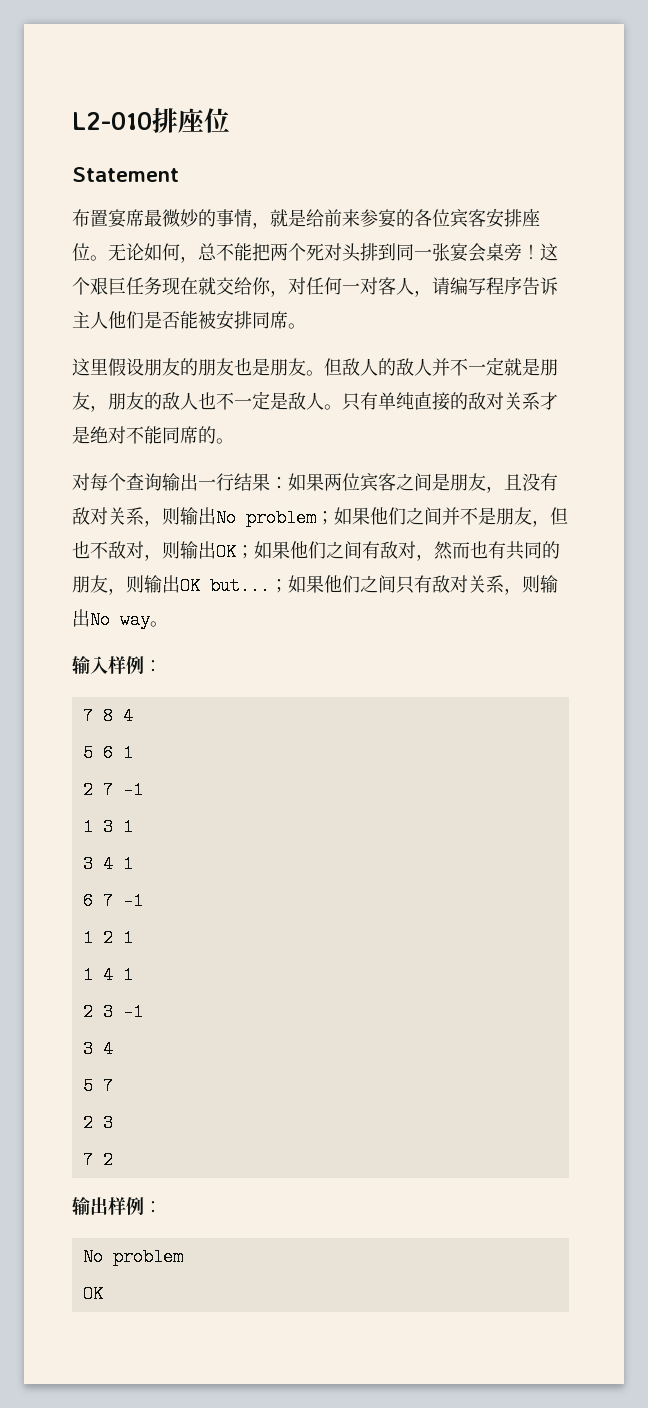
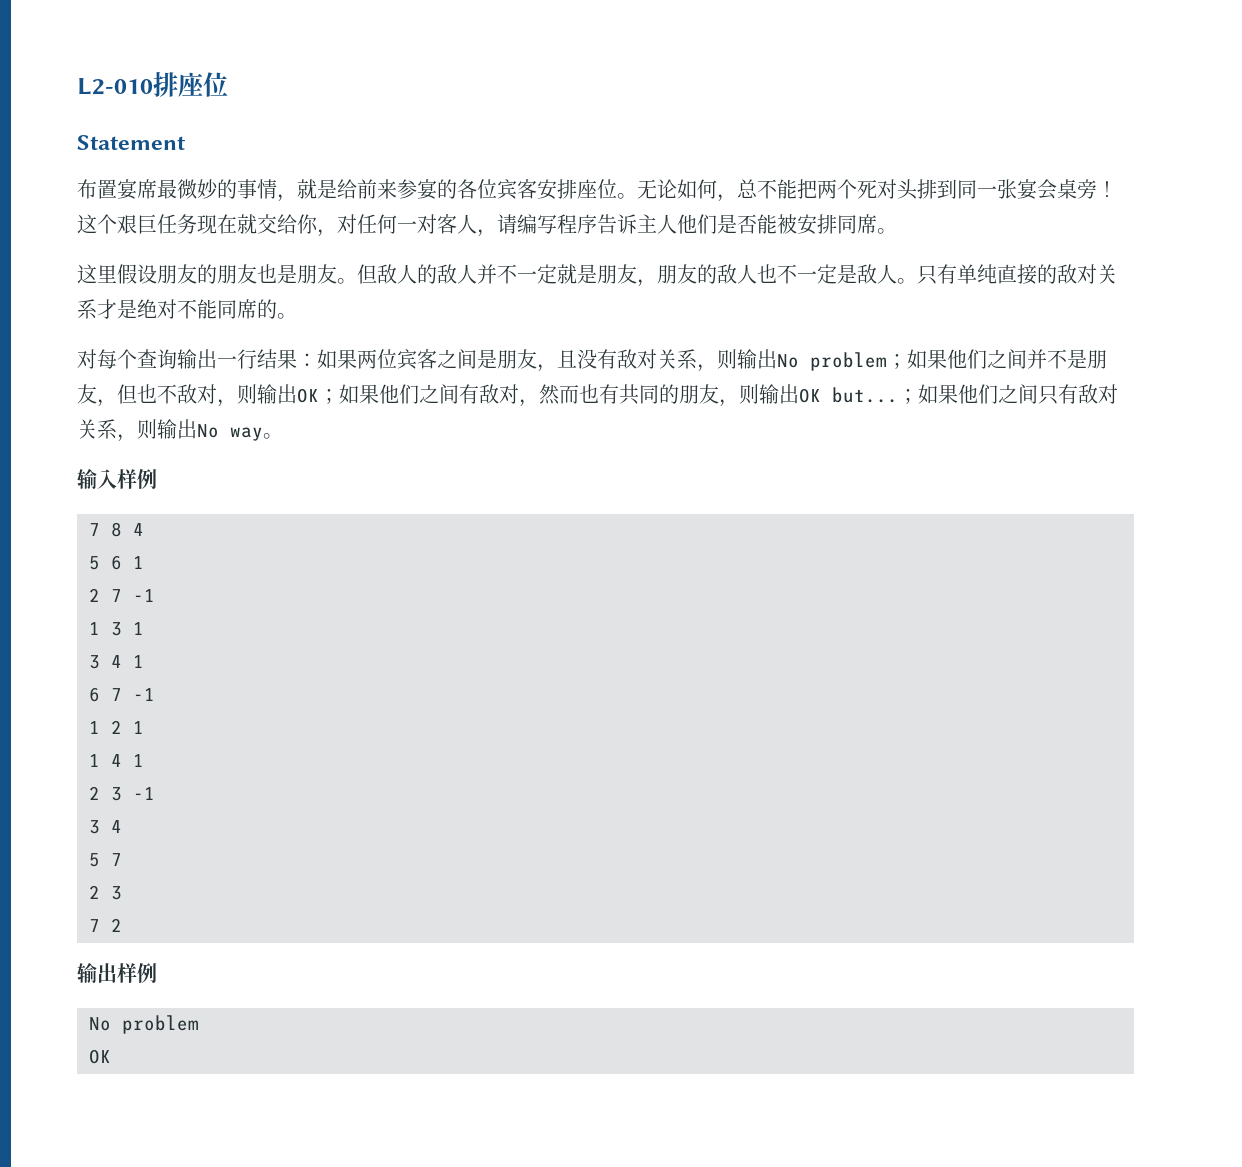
- 输入样例：
+ 输入样例
- 输出样例：
+ 输出样例

